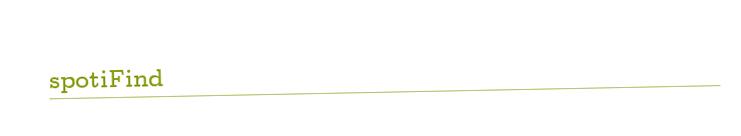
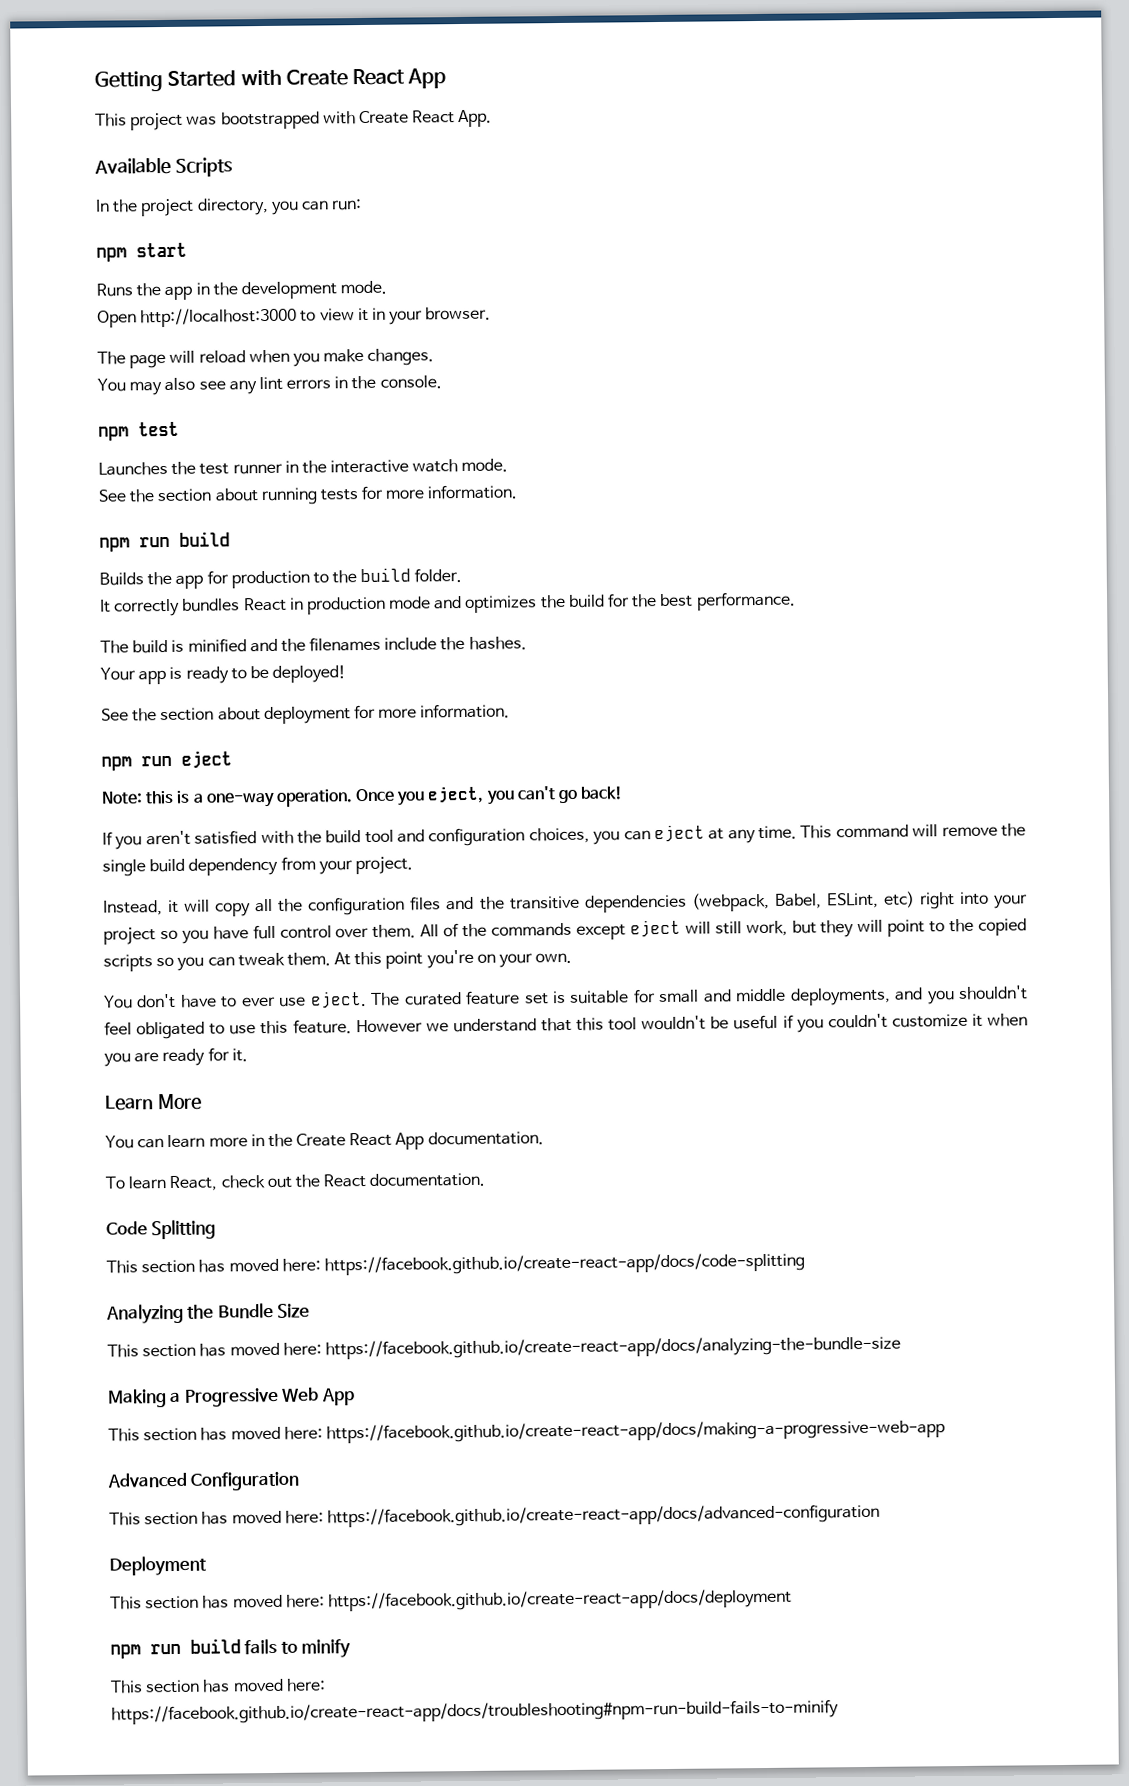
- spotiFind
+ Getting Started with Create React App
+ This project was bootstrapped with Create React App.
+ Available Scripts
+ In the project directory, you can run:
+ npm start
+ Runs the app in the development mode.
+ Open http://localhost:3000 to view it in your browser.
+ The page will reload when you make changes.
+ You may also see any lint errors in the console.
+ npm test
+ Launches the test runner in the interactive watch mode.
+ See the section about running tests for more information.
+ npm run build
+ Builds the app for production to the build folder.
+ It correctly bundles React in production mode and optimizes the build for the best performance.
+ The build is minified and the filenames include the hashes.
+ Your app is ready to be deployed!
+ See the section about deployment for more information.
+ npm run eject
+ Note: this is a one-way operation. Once you eject, you can't go back!
+ If you aren't satisfied with the build tool and configuration choices, you can eject at any time. This command will remove the single build dependency from your project.
+ Instead, it will copy all the configuration files and the transitive dependencies (webpack, Babel, ESLint, etc) right into your project so you have full control over them. All of the commands except eject will still work, but they will point to the copied scripts so you can tweak them. At this point you're on your own.
+ You don't have to ever use eject. The curated feature set is suitable for small and middle deployments, and you shouldn't feel obligated to use this feature. However we understand that this tool wouldn't be useful if you couldn't customize it when you are ready for it.
+ Learn More
+ You can learn more in the Create React App documentation.
+ To learn React, check out the React documentation.
+ Code Splitting
+ This section has moved here: https://facebook.github.io/create-react-app/docs/code-splitting
+ Analyzing the Bundle Size
+ This section has moved here: https://facebook.github.io/create-react-app/docs/analyzing-the-bundle-size
+ Making a Progressive Web App
+ This section has moved here: https://facebook.github.io/create-react-app/docs/making-a-progressive-web-app
+ Advanced Configuration
+ This section has moved here: https://facebook.github.io/create-react-app/docs/advanced-configuration
+ Deployment
+ This section has moved here: https://facebook.github.io/create-react-app/docs/deployment
+ npm run build fails to minify
+ This section has moved here: https://facebook.github.io/create-react-app/docs/troubleshooting#npm-run-build-fails-to-minify

